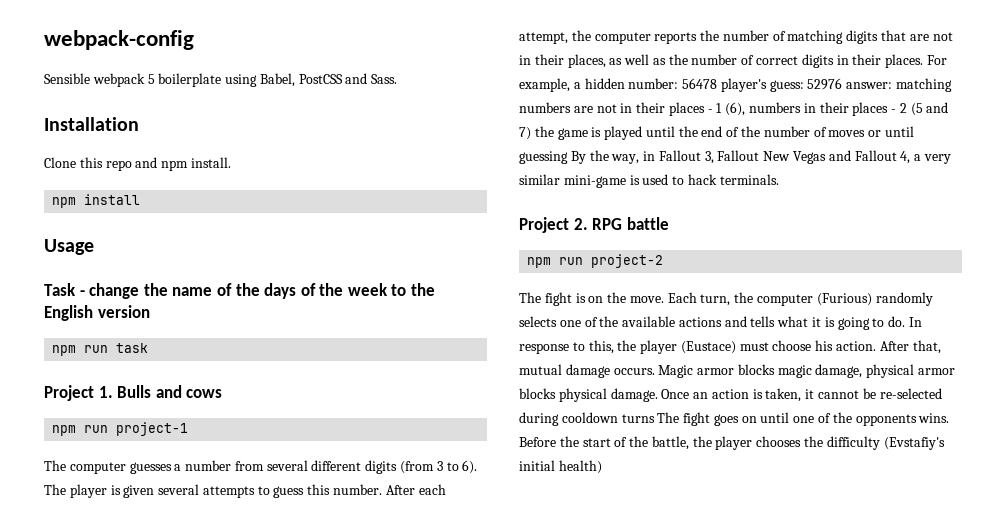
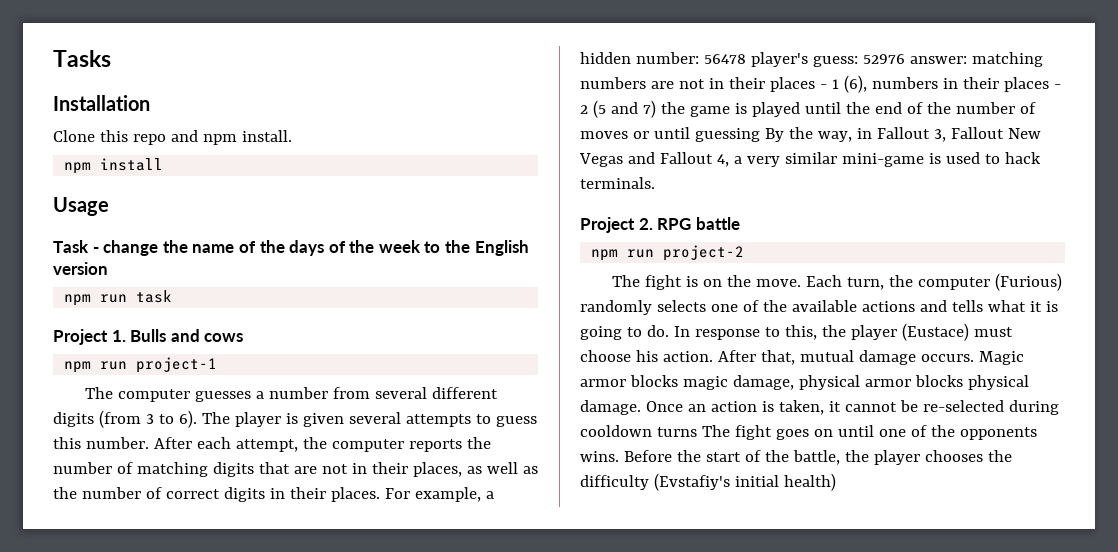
- webpack-config
- Sensible webpack 5 boilerplate using Babel, PostCSS and Sass.
+ Tasks

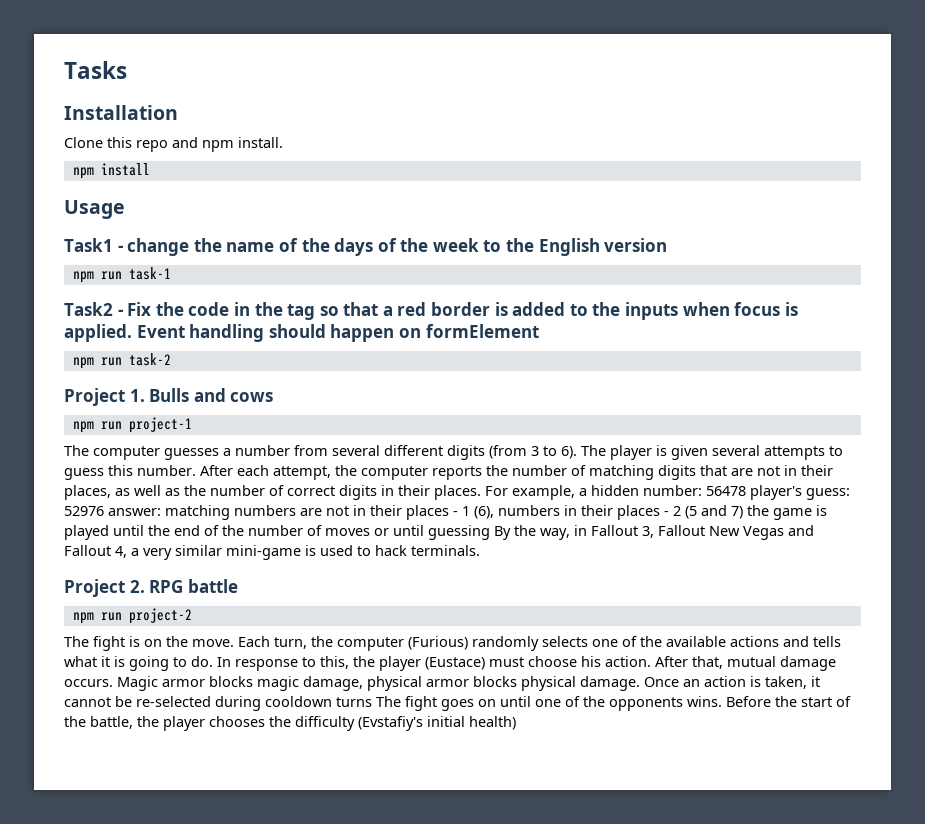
- Task - change the name of the days of the week to the English version
+ Task1 - change the name of the days of the week to the English version
- npm run task
+ npm run task-1
+ Task2 - Fix the code in the tag so that a red border is added to the inputs when focus is applied. Event handling should happen on formElement
+ npm run task-2

